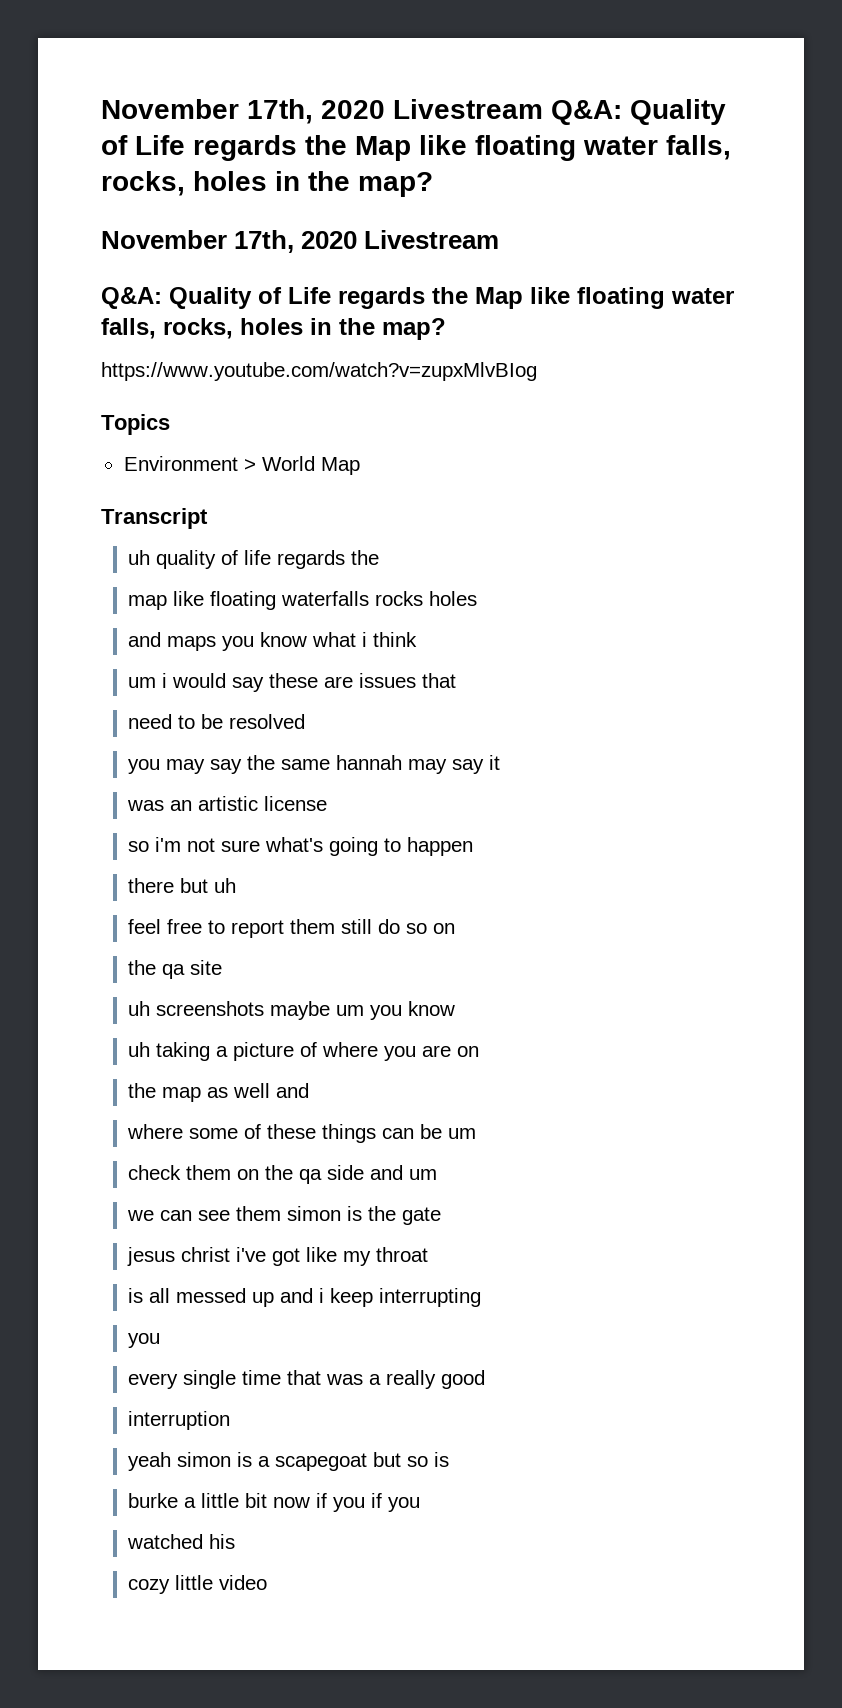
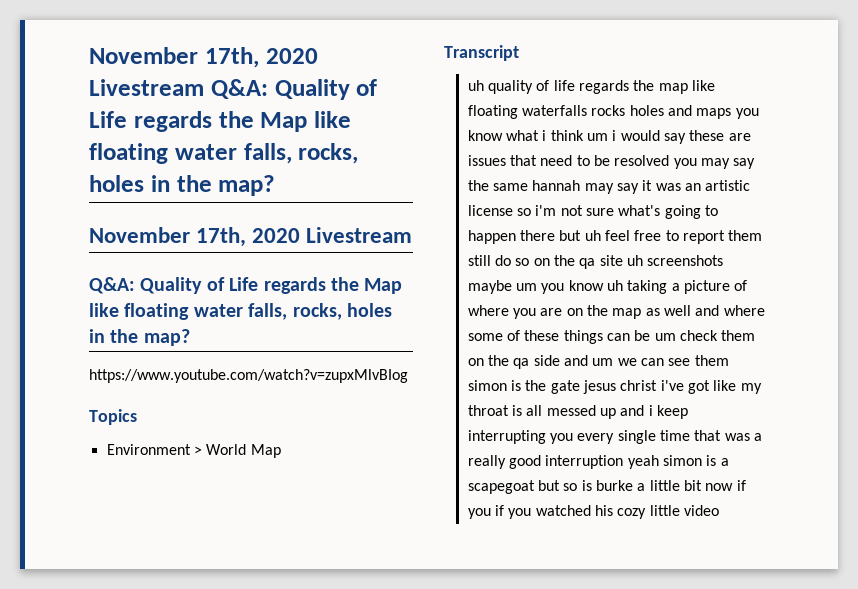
- uh quality of life regards the
- map like floating waterfalls rocks holes
- and maps you know what i think
- um i would say these are issues that
- need to be resolved
- you may say the same hannah may say it
- was an artistic license
- so i'm not sure what's going to happen
- there but uh
- feel free to report them still do so on
- the qa site
- uh screenshots maybe um you know
- uh taking a picture of where you are on
- the map as well and
- where some of these things can be um
- check them on the qa side and um
- we can see them simon is the gate
- jesus christ i've got like my throat
- is all messed up and i keep interrupting
- you
- every single time that was a really good
- interruption
- yeah simon is a scapegoat but so is
- burke a little bit now if you if you
- watched his
- cozy little video
+ uh quality of life regards the map like floating waterfalls rocks holes and maps you know what i think um i would say these are issues that need to be resolved you may say the same hannah may say it was an artistic license so i'm not sure what's going to happen there but uh feel free to report them still do so on the qa site uh screenshots maybe um you know uh taking a picture of where you are on the map as well and where some of these things can be um check them on the qa side and um we can see them simon is the gate jesus christ i've got like my throat is all messed up and i keep interrupting you every single time that was a really good interruption yeah simon is a scapegoat but so is burke a little bit now if you if you watched his cozy little video

